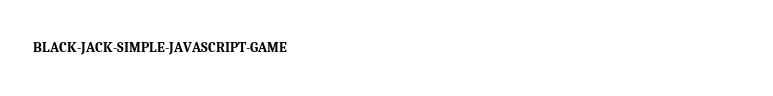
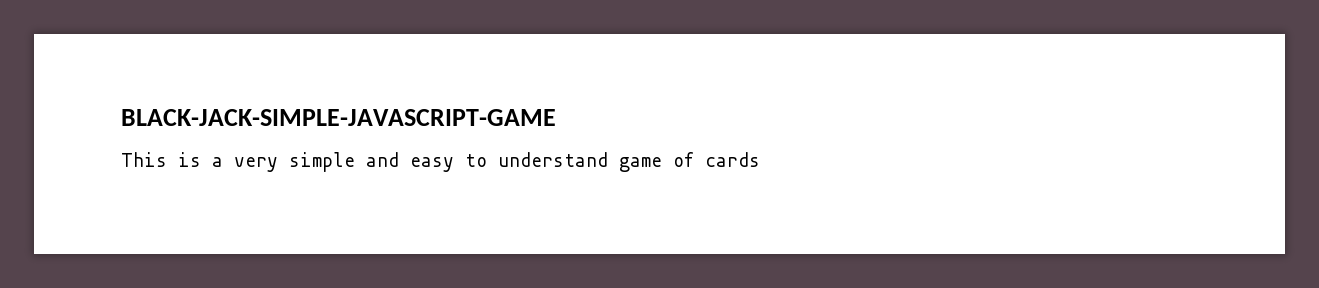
+ This is a very simple and easy to understand game of cards

